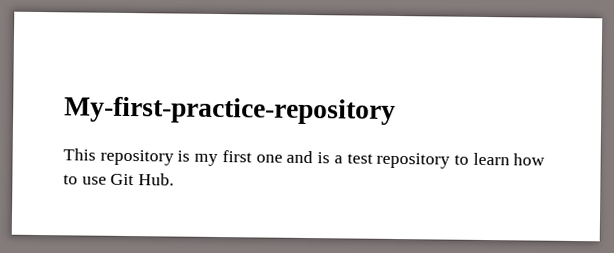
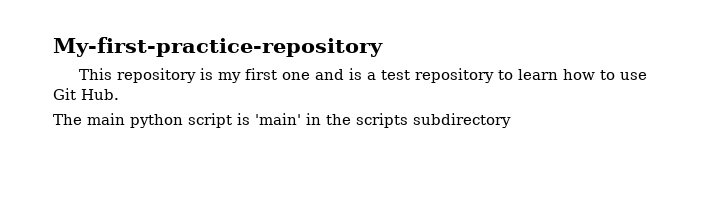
+ The main python script is 'main' in the scripts subdirectory

